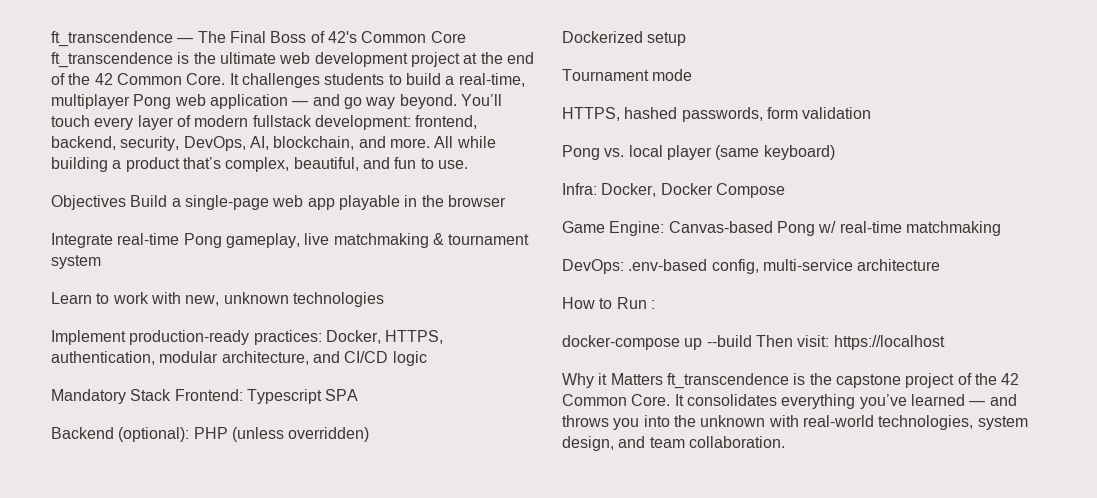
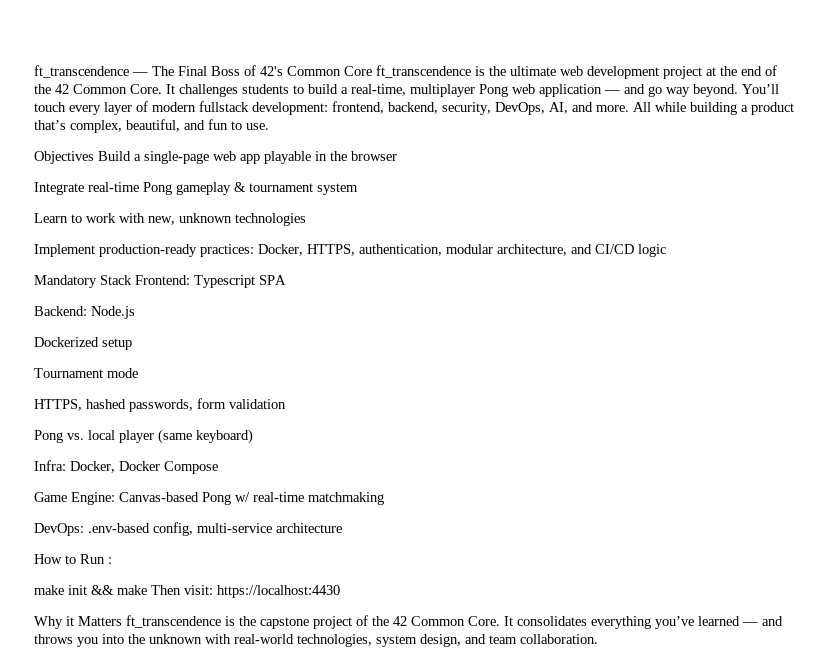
- You’ll touch every layer of modern fullstack development: frontend, backend, security, DevOps, AI, blockchain, and more.
+ You’ll touch every layer of modern fullstack development: frontend, backend, security, DevOps, AI, and more.
- Integrate real-time Pong gameplay, live matchmaking & tournament system
+ Integrate real-time Pong gameplay & tournament system
- Backend (optional): PHP (unless overridden)
+ Backend: Node.js
- docker-compose up --build Then visit: https://localhost
+ make init && make Then visit: https://localhost:4430

